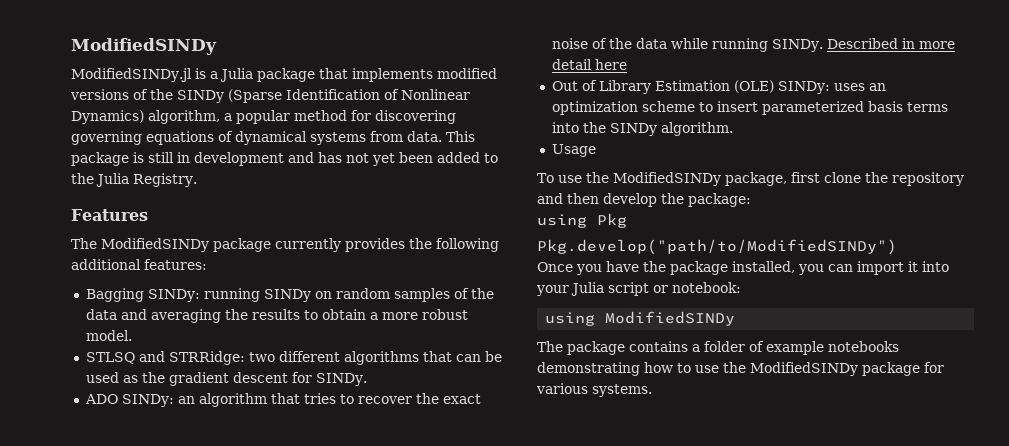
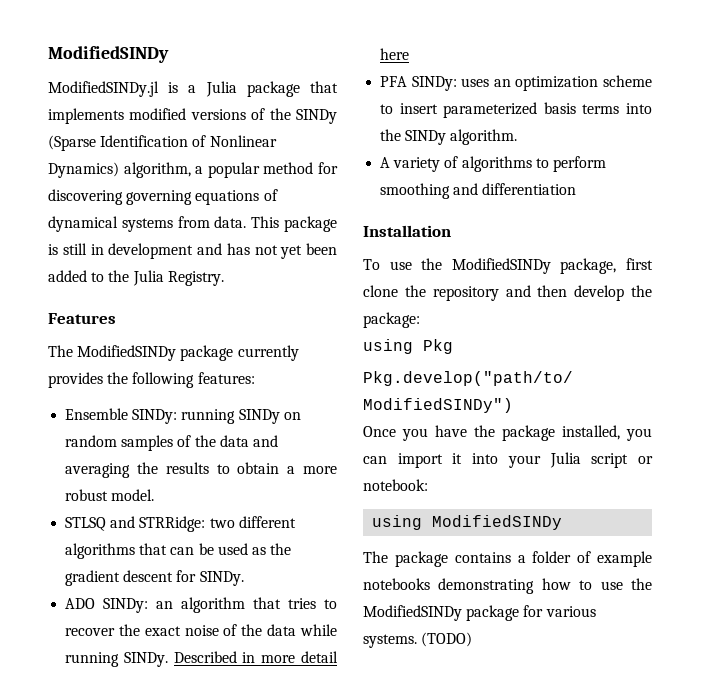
- The ModifiedSINDy package currently provides the following additional features:
+ The ModifiedSINDy package currently provides the following features:
- Bagging SINDy: running SINDy on random samples of the data and averaging the results to obtain a more robust model.
+ Ensemble SINDy: running SINDy on random samples of the data and averaging the results to obtain a more robust model.
- Out of Library Estimation (OLE) SINDy: uses an optimization scheme to insert parameterized basis terms into the SINDy algorithm.
+ PFA SINDy: uses an optimization scheme to insert parameterized basis terms into the SINDy algorithm.
- Usage
+ A variety of algorithms to perform smoothing and differentiation
+ Installation
+ (TODO)

